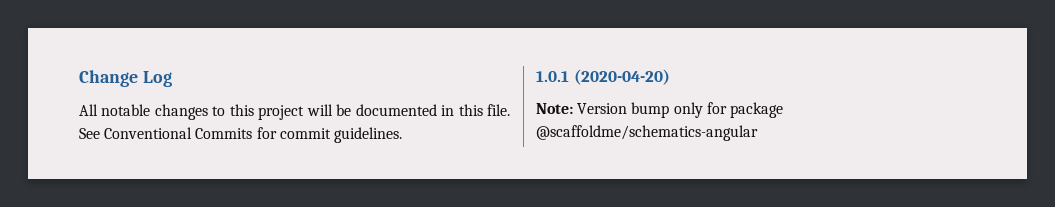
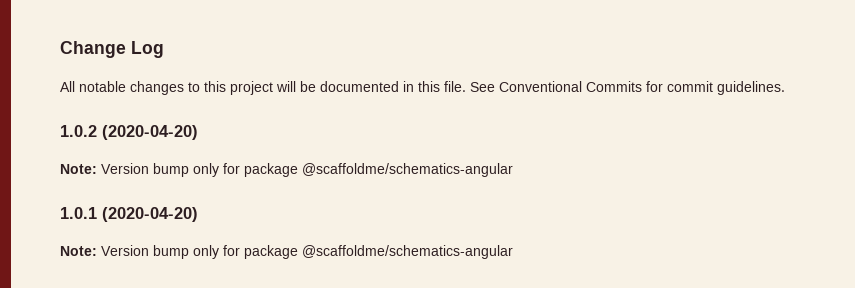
+ 1.0.2 (2020-04-20)
+ Note: Version bump only for package @scaffoldme/schematics-angular

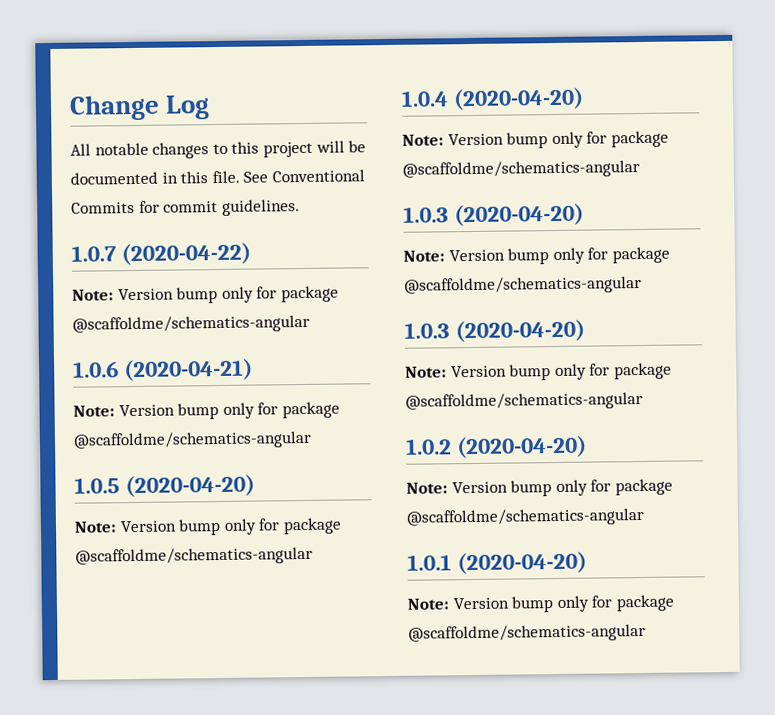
+ 1.0.7 (2020-04-22)
+ Note: Version bump only for package @scaffoldme/schematics-angular
+ 1.0.6 (2020-04-21)
+ Note: Version bump only for package @scaffoldme/schematics-angular
+ 1.0.5 (2020-04-20)
+ Note: Version bump only for package @scaffoldme/schematics-angular
+ 1.0.4 (2020-04-20)
+ Note: Version bump only for package @scaffoldme/schematics-angular
+ 1.0.3 (2020-04-20)
+ Note: Version bump only for package @scaffoldme/schematics-angular
+ 1.0.3 (2020-04-20)
+ Note: Version bump only for package @scaffoldme/schematics-angular

